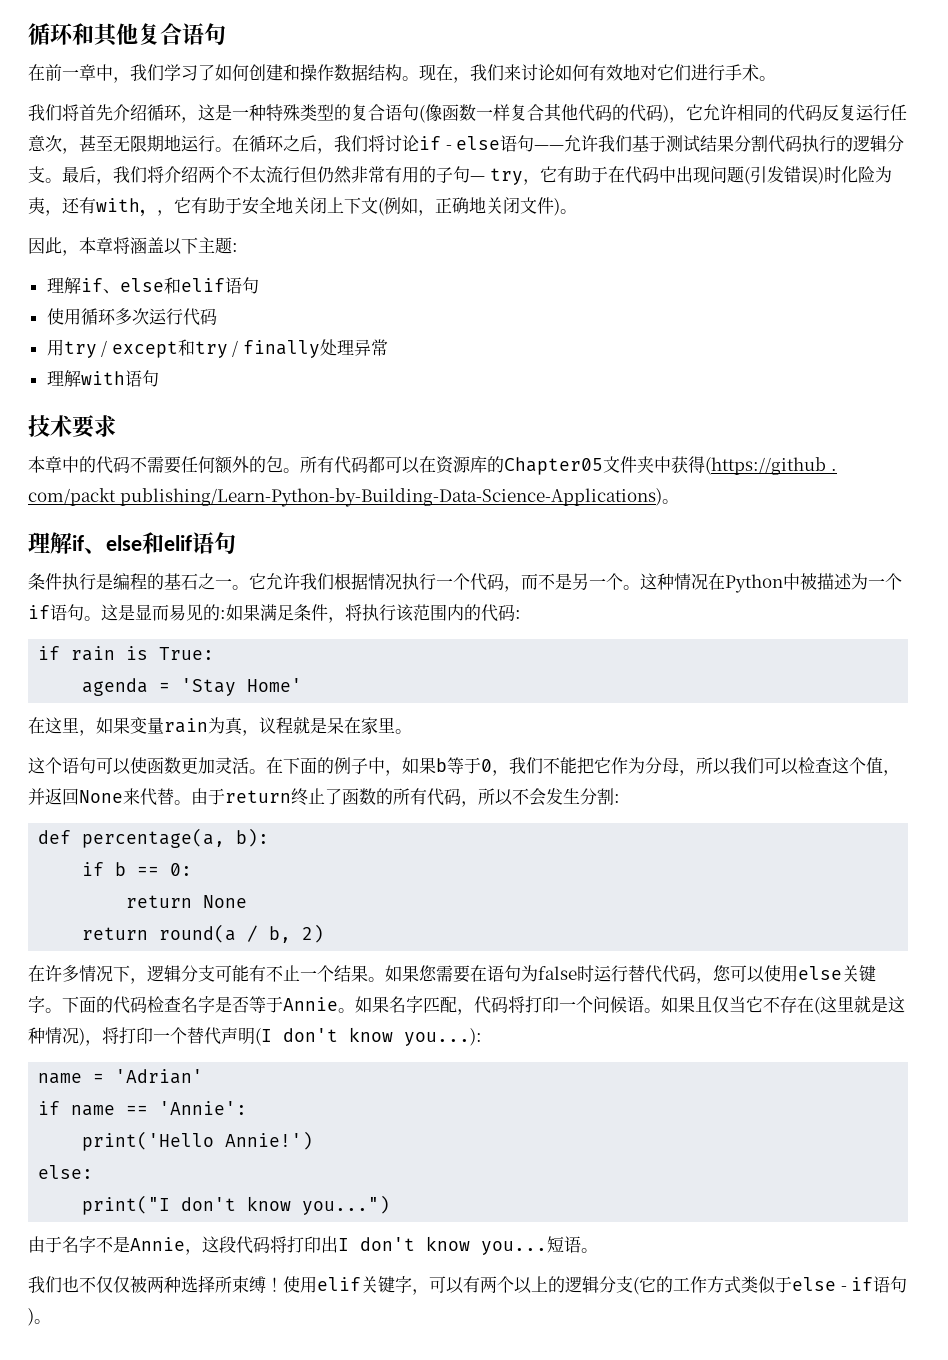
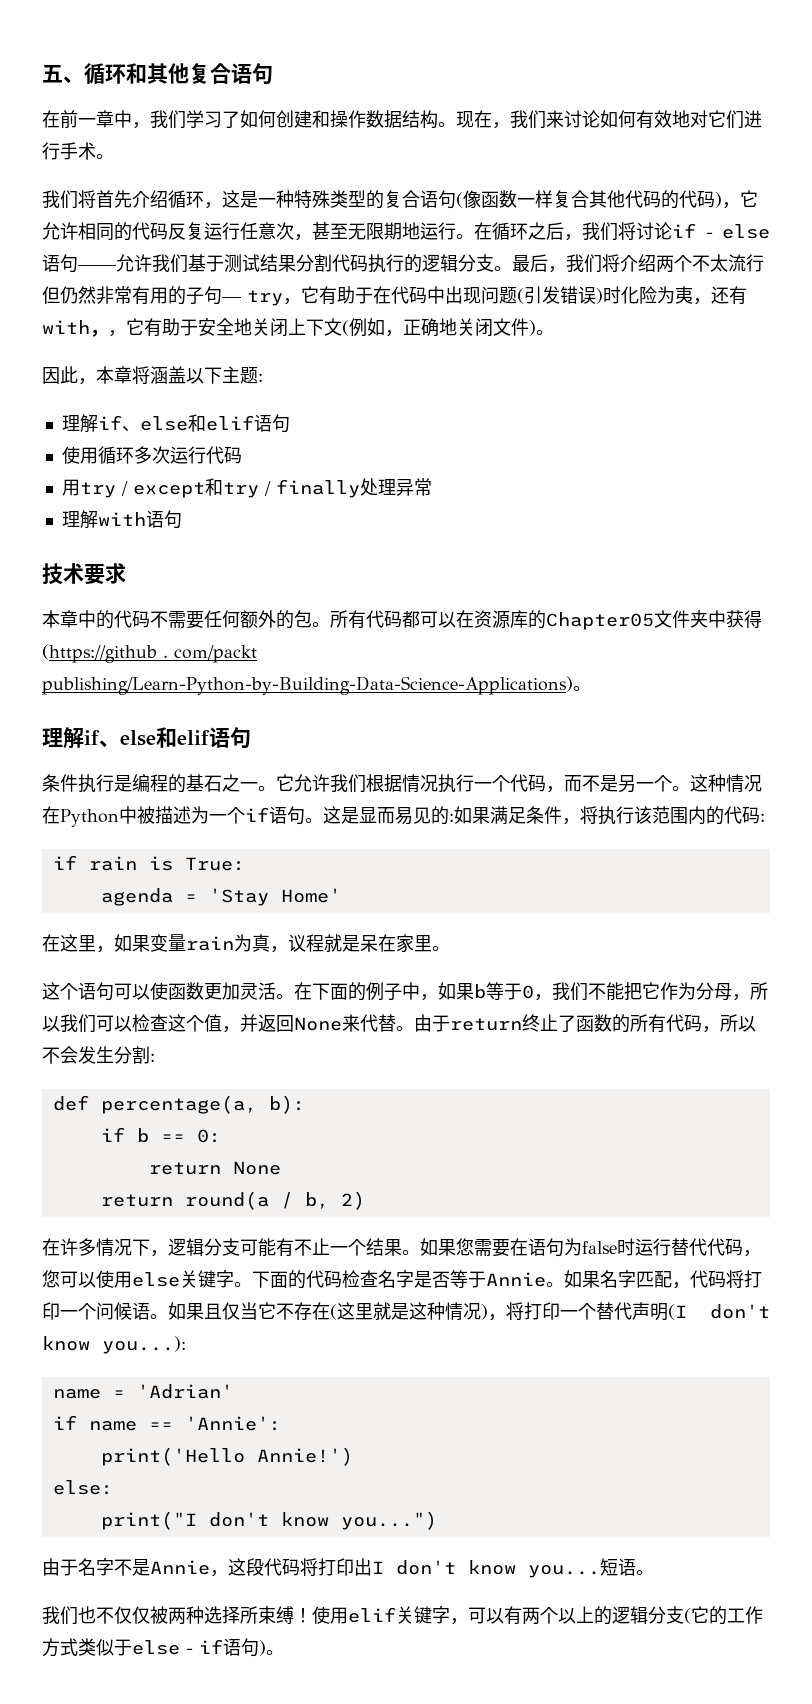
- 循环和其他复合语句
+ 五、循环和其他复合语句

